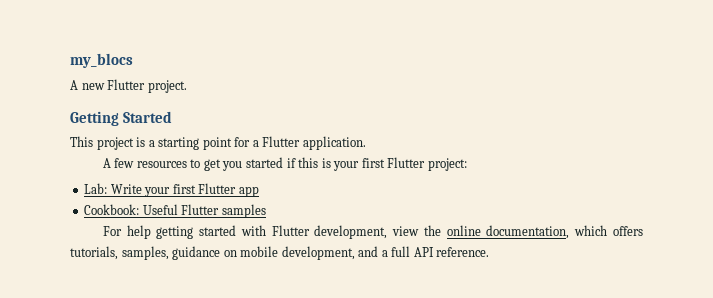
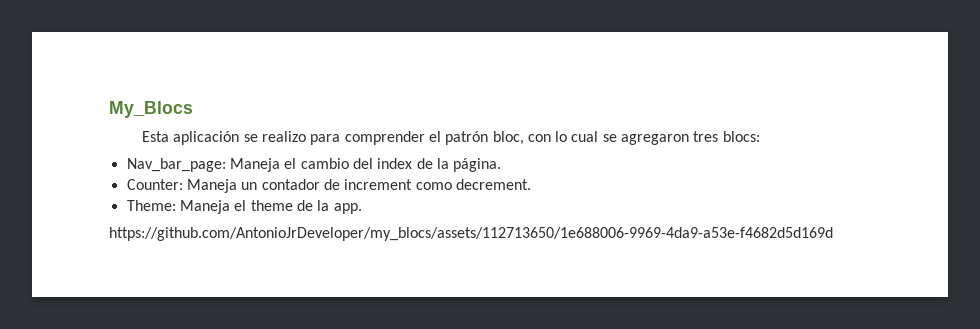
- my_blocs
- A new Flutter project.
- Getting Started
- This project is a starting point for a Flutter application.
- A few resources to get you started if this is your first Flutter project:
- Lab: Write your first Flutter app
- Cookbook: Useful Flutter samples
- For help getting started with Flutter development, view the online documentation, which offers tutorials, samples, guidance on mobile development, and a full API reference.
+ My_Blocs
+ Esta aplicación se realizo para comprender el patrón bloc, con lo cual se agregaron tres blocs:
+ Nav_bar_page: Maneja el cambio del index de la página.
+ Counter: Maneja un contador de increment como decrement.
+ Theme: Maneja el theme de la app.
+ https://github.com/AntonioJrDeveloper/my_blocs/assets/112713650/1e688006-9969-4da9-a53e-f4682d5d169d

